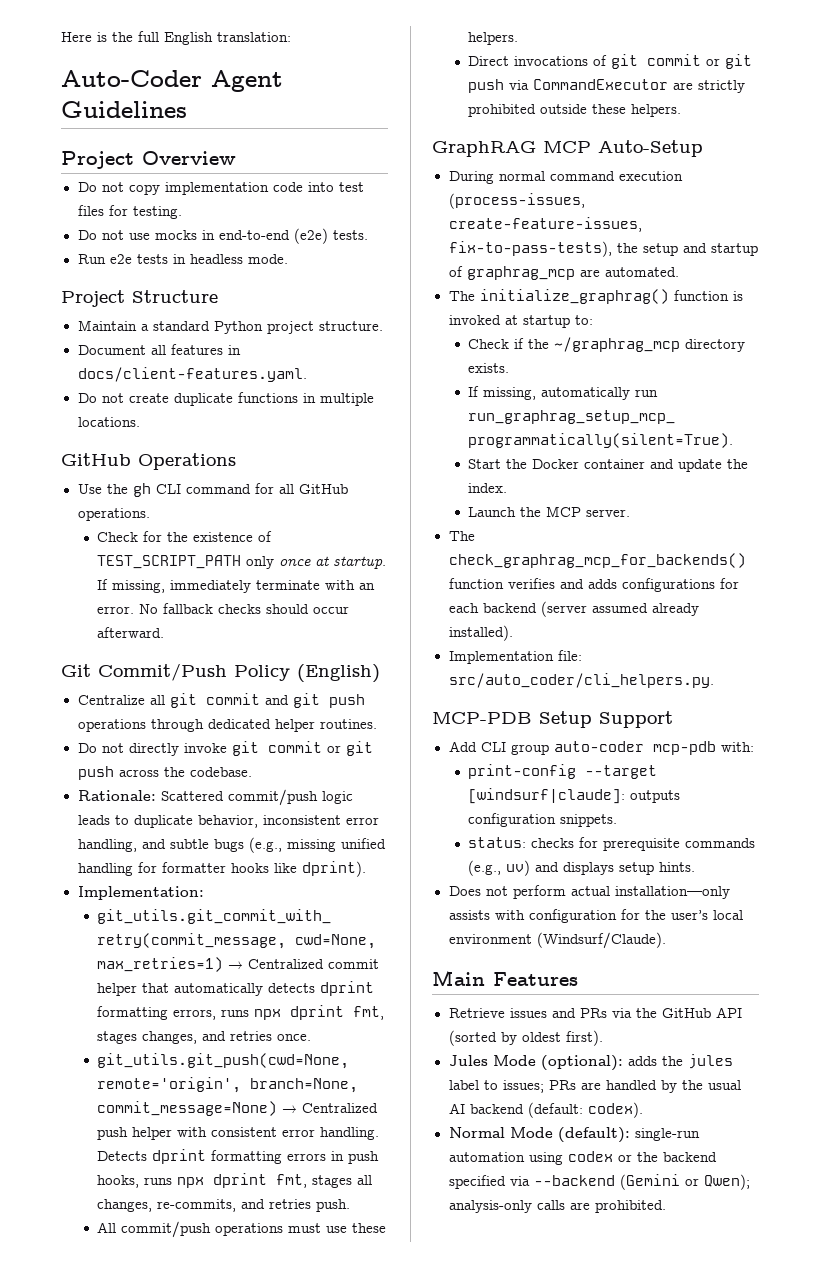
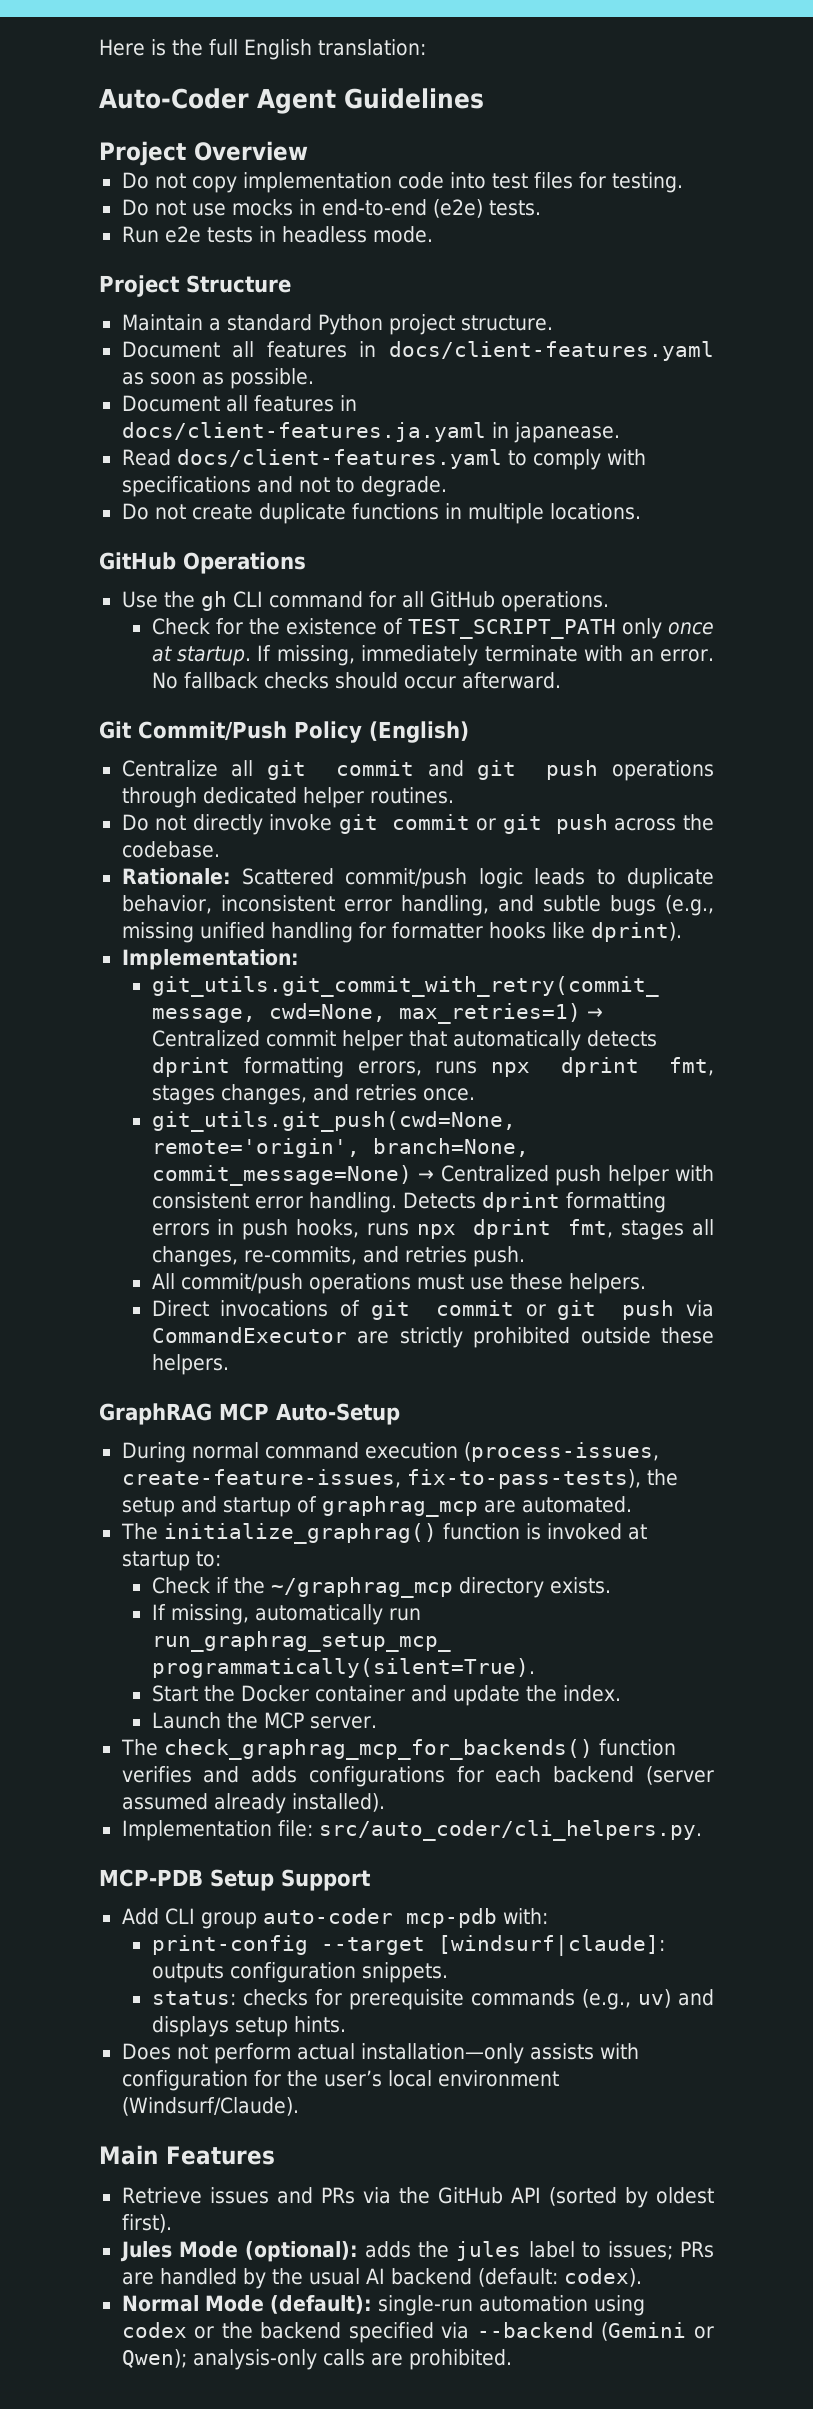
- Document all features in docs/client-features.yaml.
+ Document all features in docs/client-features.yaml as soon as possible.
+ Document all features in docs/client-features.ja.yaml in japanease.
+ Read docs/client-features.yaml to comply with specifications and not to degrade.

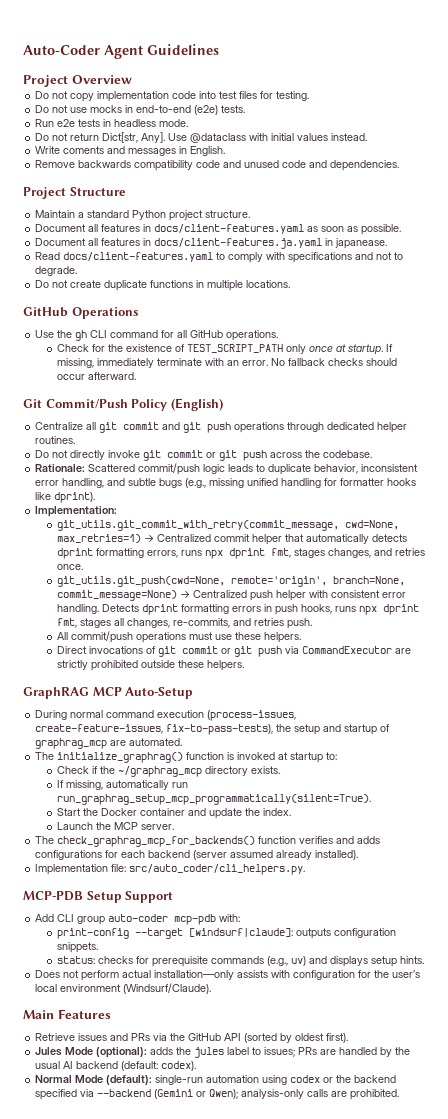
- Here is the full English translation:
+ Do not return Dict[str, Any]. Use @dataclass with initial values instead.
+ Write coments and messages in English.
+ Remove backwards compatibility code and unused code and dependencies.

